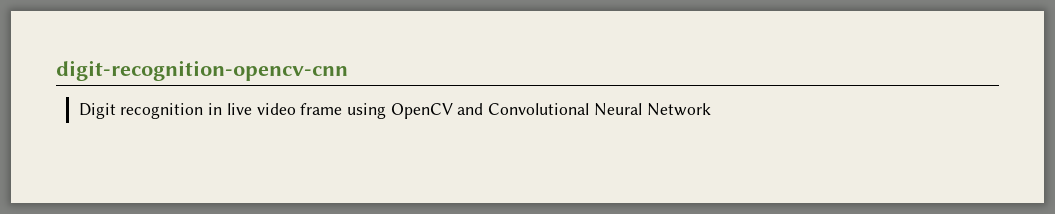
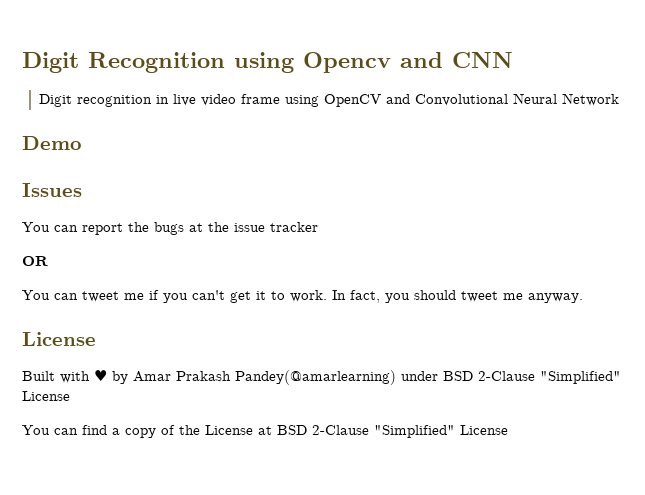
- digit-recognition-opencv-cnn
+ Digit Recognition using Opencv and CNN
+ Demo
+ Issues
+ You can report the bugs at the issue tracker
+ OR
+ You can tweet me if you can't get it to work. In fact, you should tweet me anyway.
+ License
+ Built with ♥ by Amar Prakash Pandey(@amarlearning) under BSD 2-Clause "Simplified" License
+ You can find a copy of the License at BSD 2-Clause "Simplified" License

